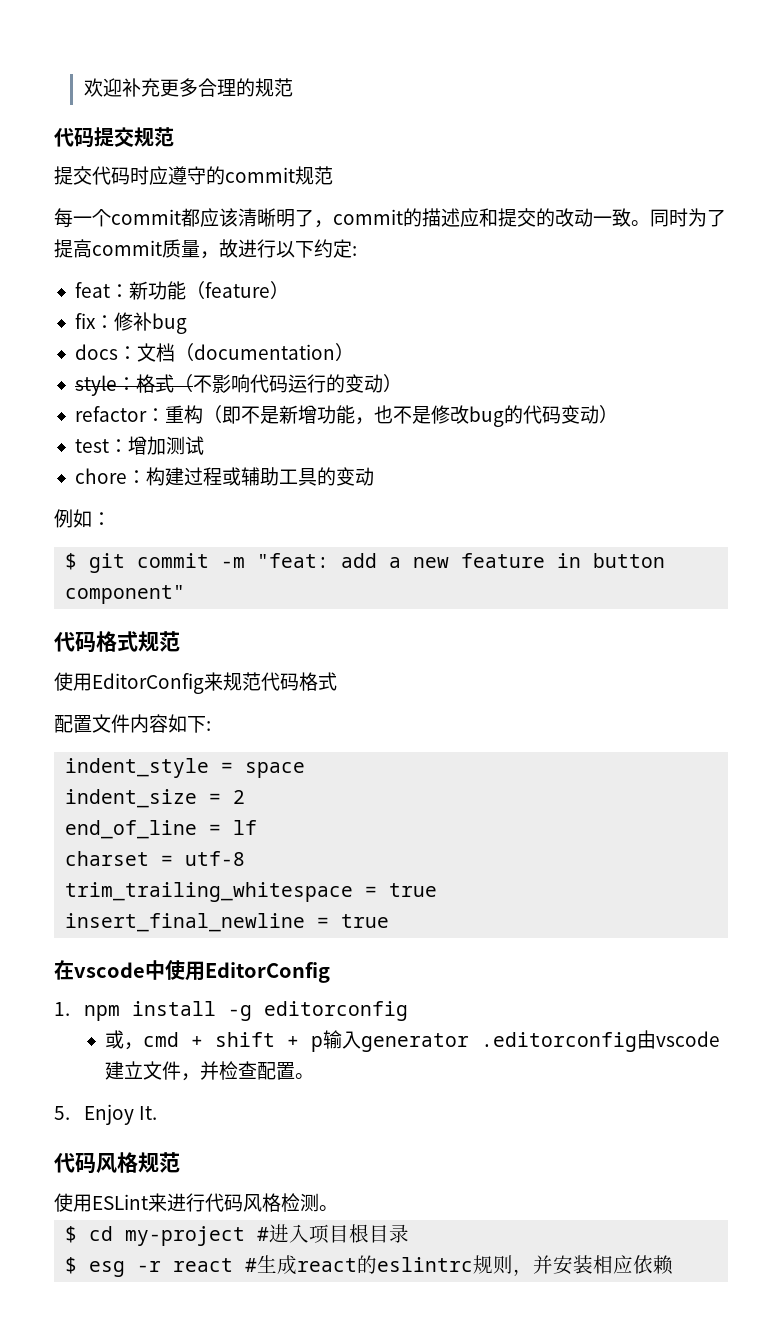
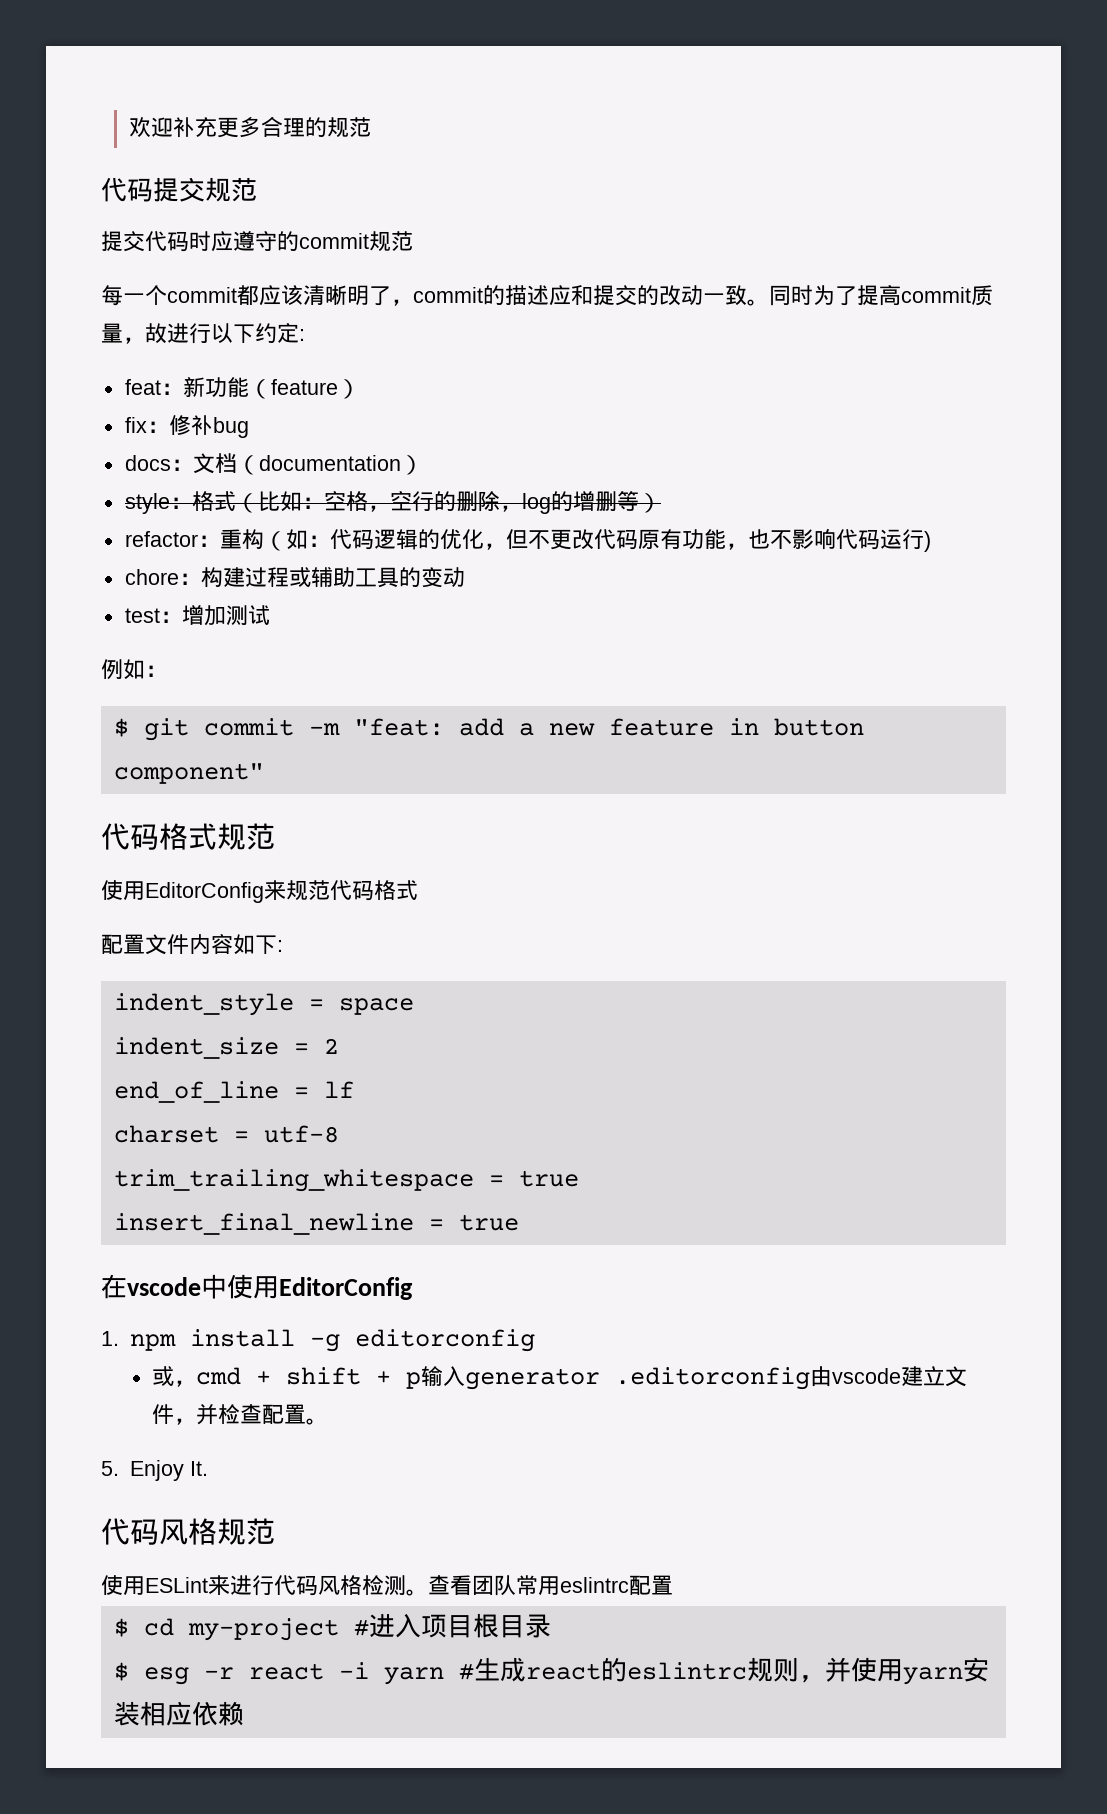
- style：格式（不影响代码运行的变动）
- refactor：重构（即不是新增功能，也不是修改bug的代码变动）
- test：增加测试
+ style：格式（比如：空格，空行的删除，log的增删等）
+ refactor：重构（如：代码逻辑的优化，但不更改代码原有功能，也不影响代码运行)
+ test：增加测试
+ 查看团队常用eslintrc配置
- $ esg -r react #生成react的eslintrc规则，并安装相应依赖
+ $ esg -r react -i yarn #生成react的eslintrc规则，并使用yarn安装相应依赖

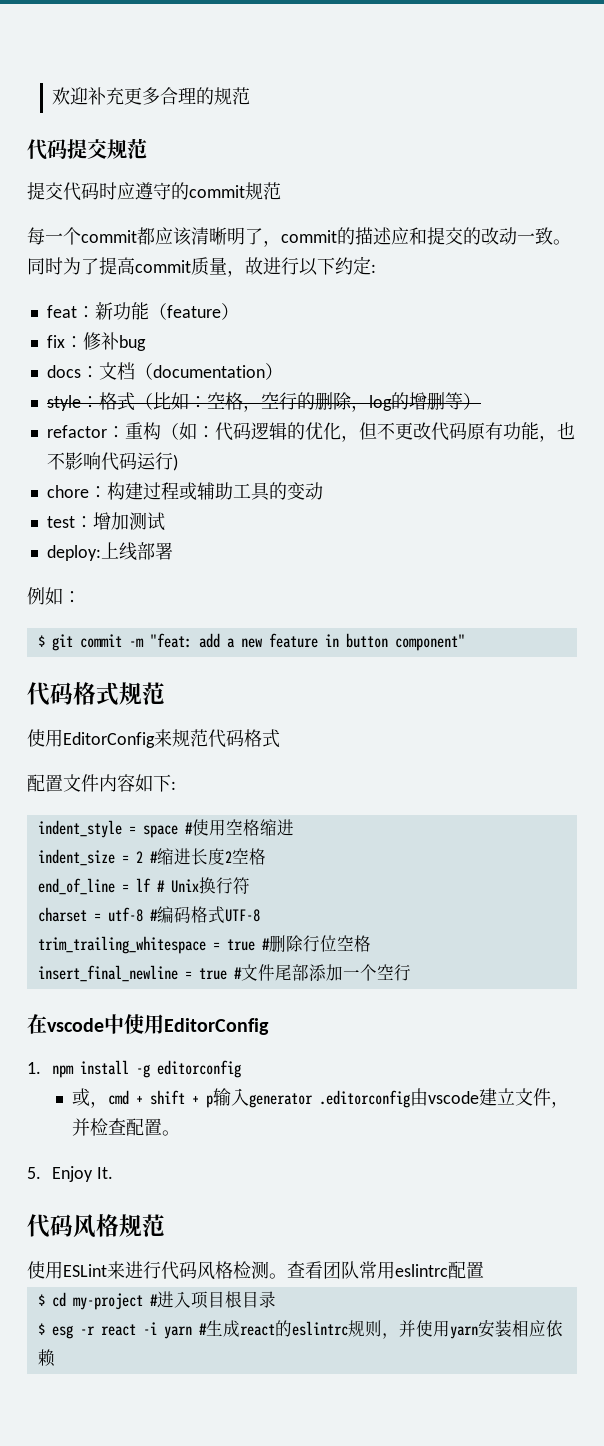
+ deploy:上线部署
- indent_style = space
+ indent_style = space #使用空格缩进
- indent_size = 2
+ indent_size = 2 #缩进长度2空格
- end_of_line = lf
+ end_of_line = lf # Unix换行符
- charset = utf-8
+ charset = utf-8 #编码格式UTF-8
- trim_trailing_whitespace = true
+ trim_trailing_whitespace = true #删除行位空格
- insert_final_newline = true
+ insert_final_newline = true #文件尾部添加一个空行

